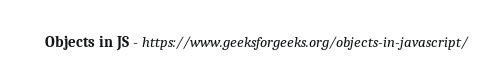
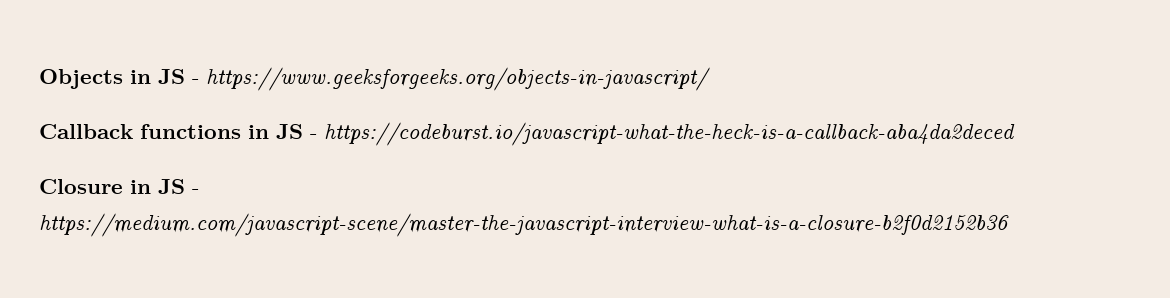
+ Callback functions in JS - https://codeburst.io/javascript-what-the-heck-is-a-callback-aba4da2deced
+ Closure in JS - https://medium.com/javascript-scene/master-the-javascript-interview-what-is-a-closure-b2f0d2152b36

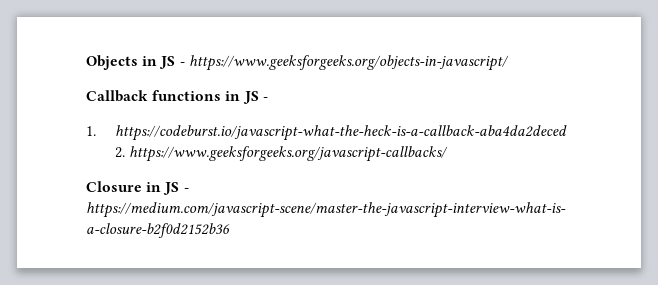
- Callback functions in JS - https://codeburst.io/javascript-what-the-heck-is-a-callback-aba4da2deced
+ Callback functions in JS -
+ 1. https://codeburst.io/javascript-what-the-heck-is-a-callback-aba4da2deced 2. https://www.geeksforgeeks.org/javascript-callbacks/

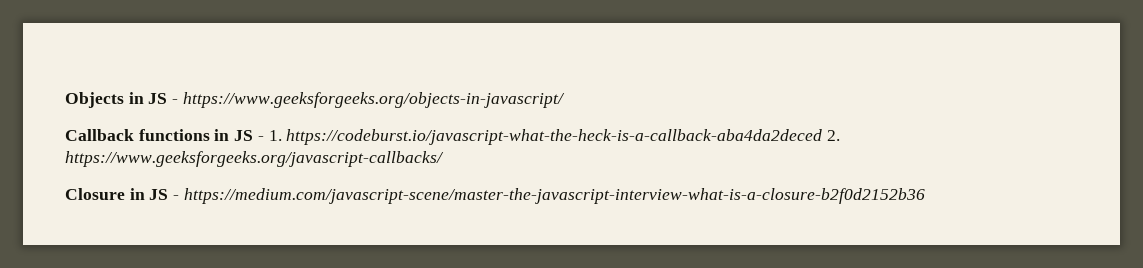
- Callback functions in JS -
- 1. https://codeburst.io/javascript-what-the-heck-is-a-callback-aba4da2deced 2. https://www.geeksforgeeks.org/javascript-callbacks/
+ Callback functions in JS - 1. https://codeburst.io/javascript-what-the-heck-is-a-callback-aba4da2deced 2. https://www.geeksforgeeks.org/javascript-callbacks/

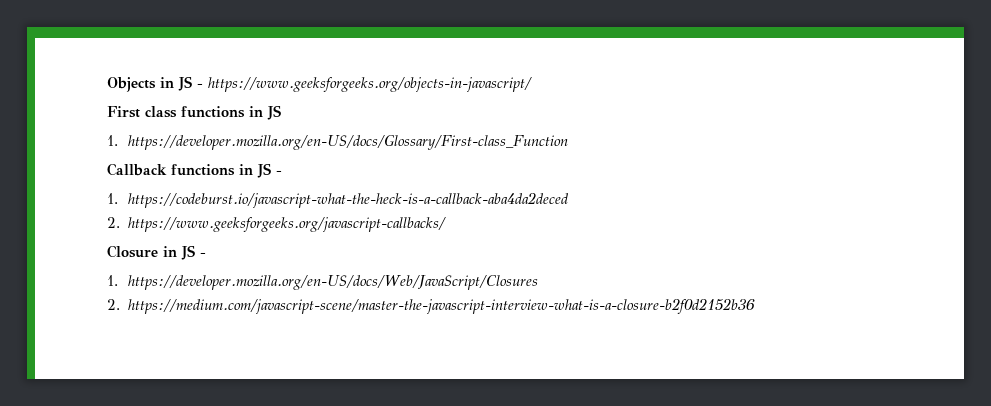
+ First class functions in JS
+ 1. https://developer.mozilla.org/en-US/docs/Glossary/First-class_Function
- Callback functions in JS - 1. https://codeburst.io/javascript-what-the-heck-is-a-callback-aba4da2deced 2. https://www.geeksforgeeks.org/javascript-callbacks/
+ Callback functions in JS -
+ 1. https://codeburst.io/javascript-what-the-heck-is-a-callback-aba4da2deced
+ 2. https://www.geeksforgeeks.org/javascript-callbacks/
- Closure in JS - https://medium.com/javascript-scene/master-the-javascript-interview-what-is-a-closure-b2f0d2152b36
+ Closure in JS -
+ 1. https://developer.mozilla.org/en-US/docs/Web/JavaScript/Closures
+ 2. https://medium.com/javascript-scene/master-the-javascript-interview-what-is-a-closure-b2f0d2152b36

